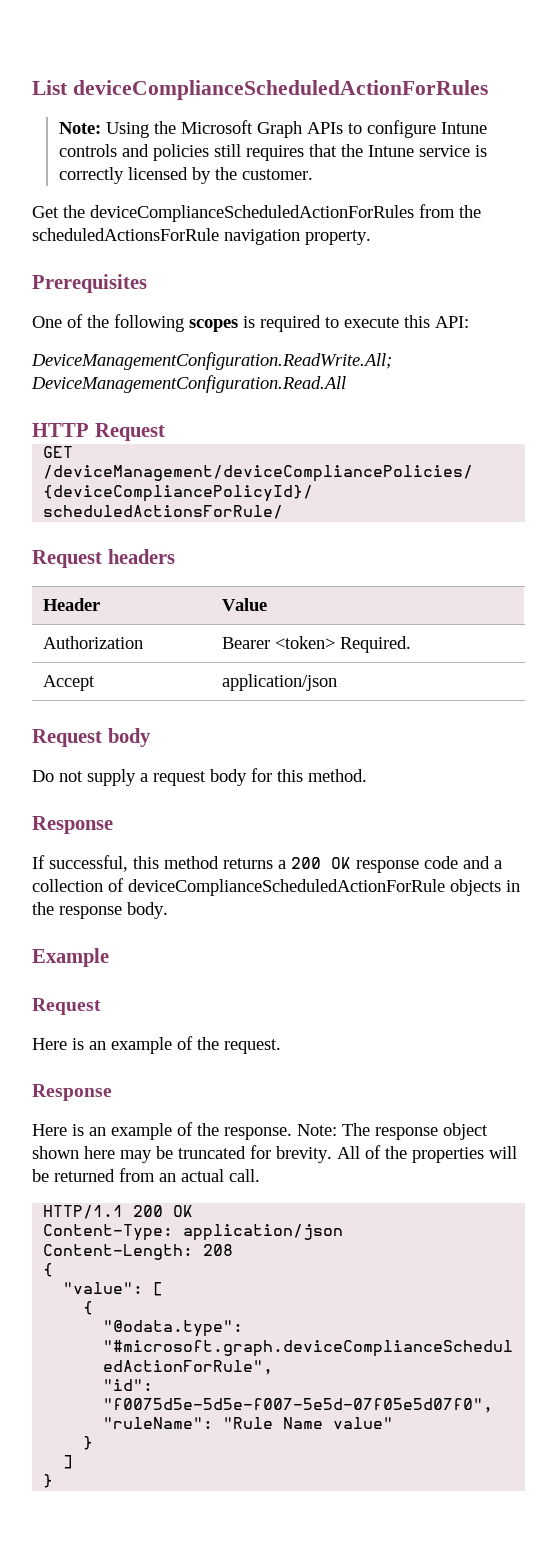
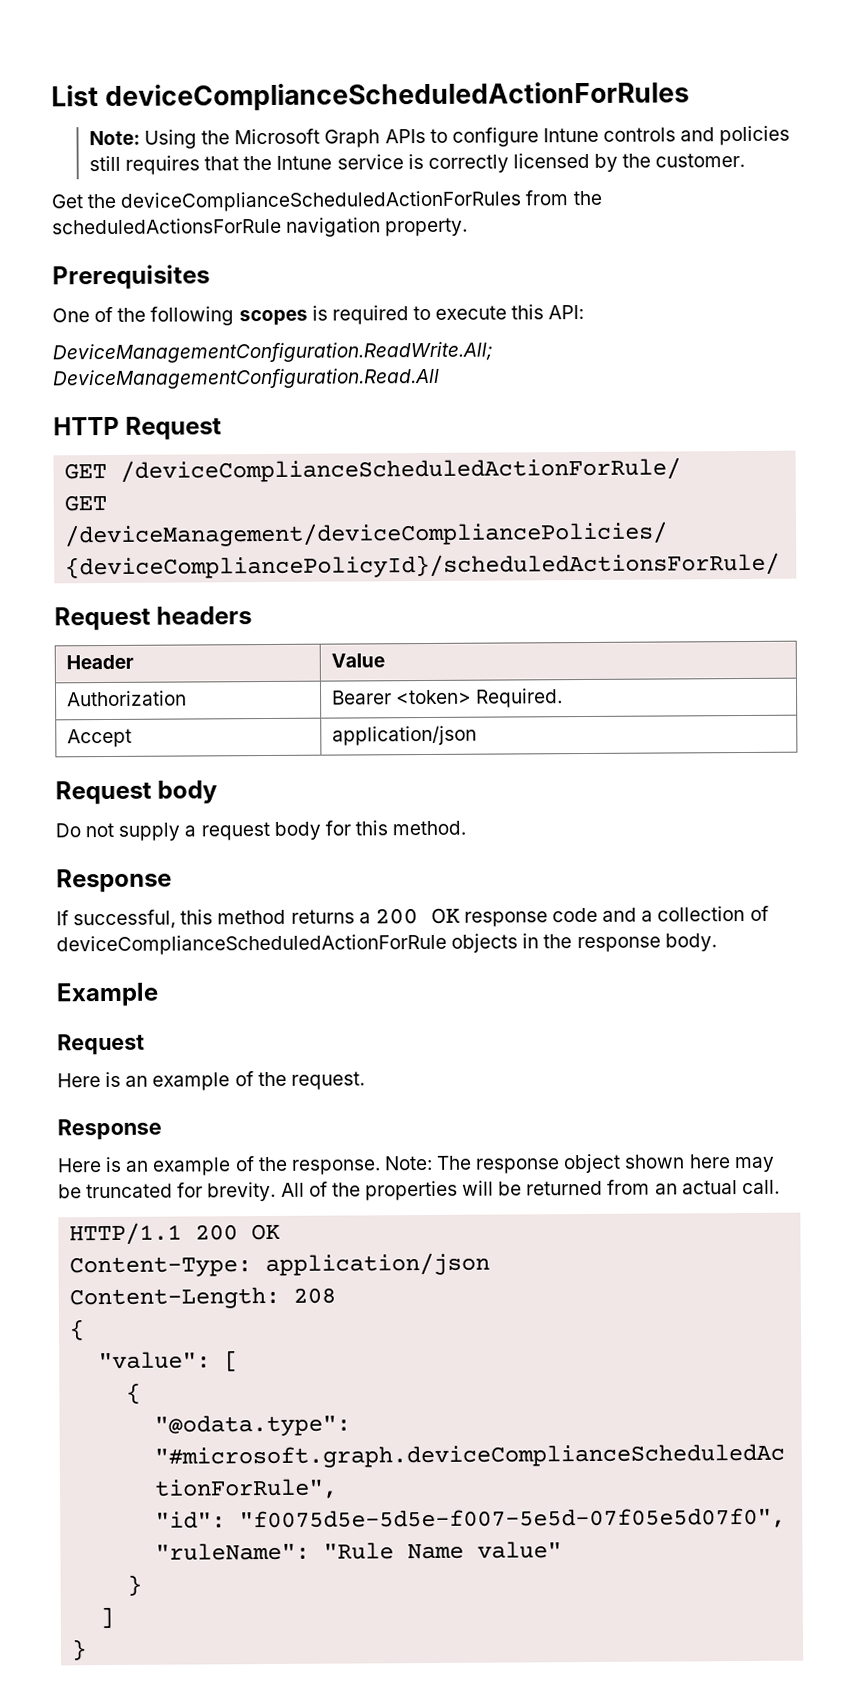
+ GET /deviceComplianceScheduledActionForRule/

